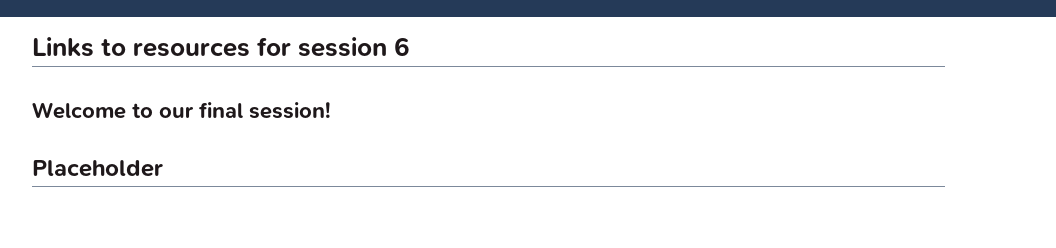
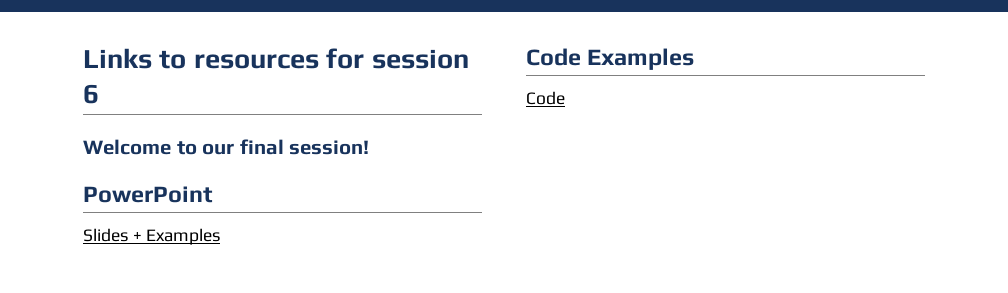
- Placeholder
+ PowerPoint
+ Slides + Examples
+ Code Examples
+ Code

